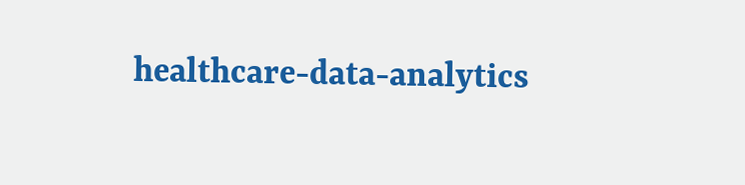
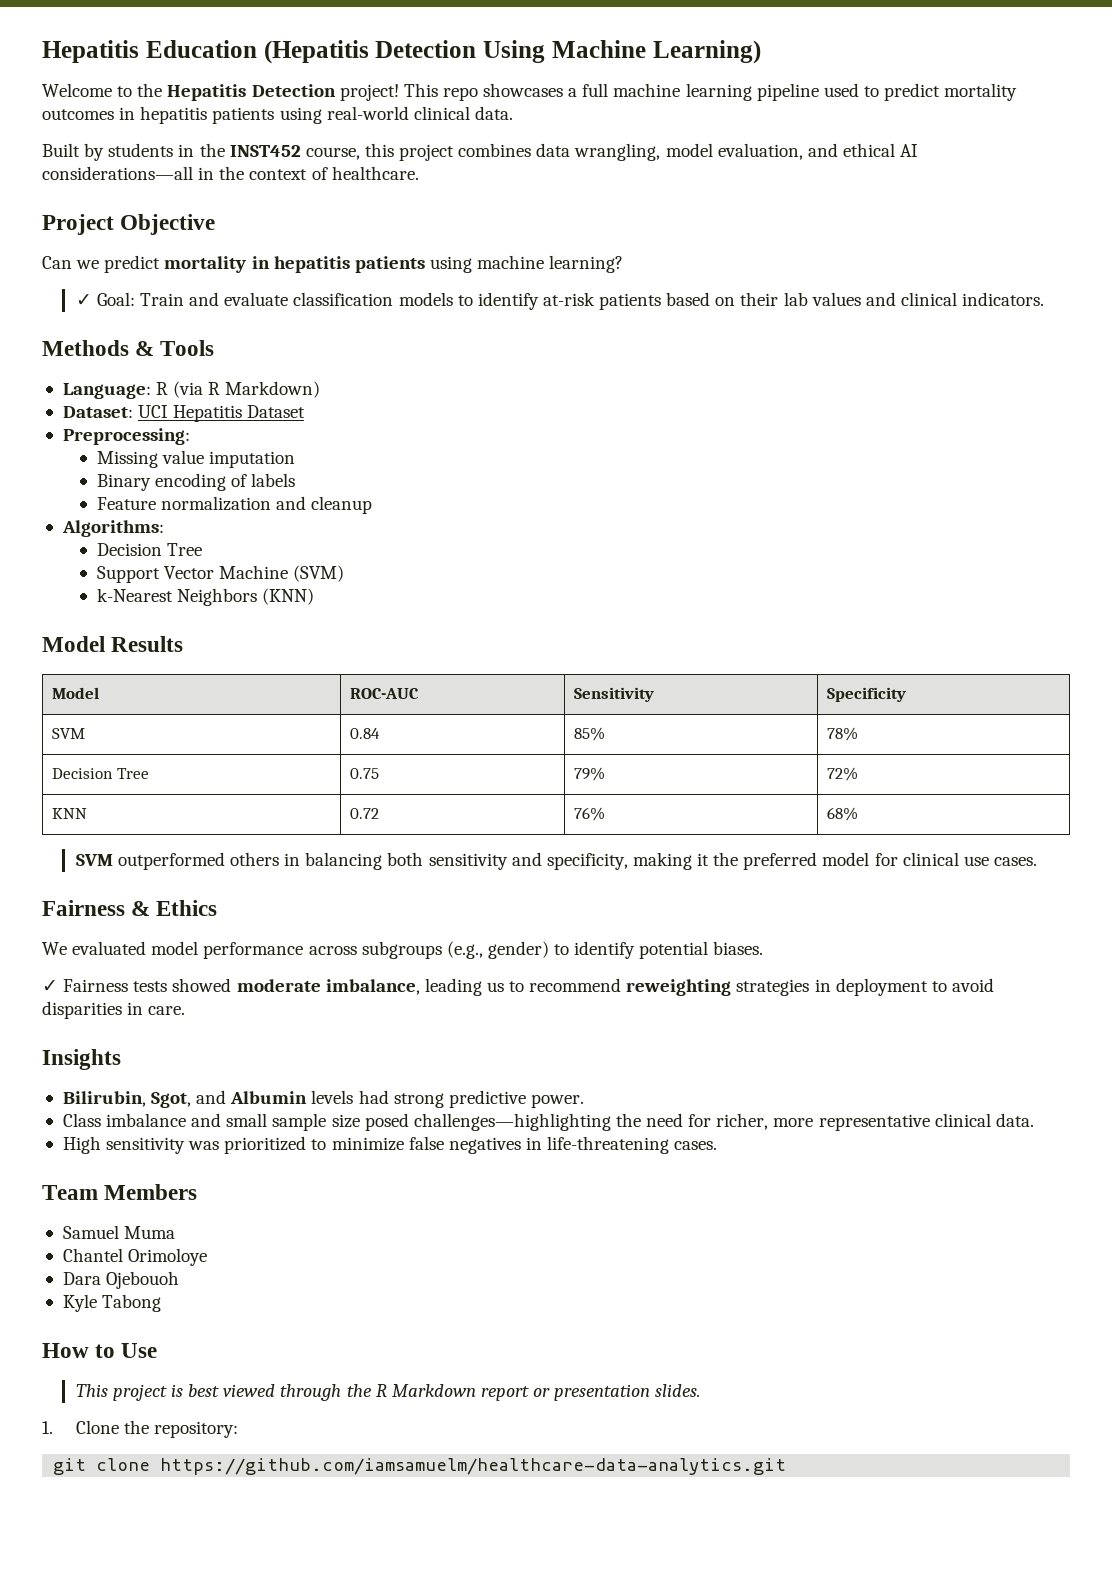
- healthcare-data-analytics
+ Hepatitis Education (Hepatitis Detection Using Machine Learning)
+ Welcome to the Hepatitis Detection project! This repo showcases a full machine learning pipeline used to predict mortality outcomes in hepatitis patients using real-world clinical data.
+ Built by students in the INST452 course, this project combines data wrangling, model evaluation, and ethical AI considerations—all in the context of healthcare.
+ Project Objective
+ Can we predict mortality in hepatitis patients using machine learning?
+ ✓ Goal: Train and evaluate classification models to identify at-risk patients based on their lab values and clinical indicators.
+ Methods & Tools
+ Language: R (via R Markdown)
+ Dataset: UCI Hepatitis Dataset
+ Preprocessing:
+ Missing value imputation
+ Binary encoding of labels
+ Feature normalization and cleanup
+ Algorithms:
+ Decision Tree
+ Support Vector Machine (SVM)
+ k-Nearest Neighbors (KNN)
+ Model Results
+ Model | ROC-AUC | Sensitivity | Specificity
+ SVM | 0.84 | 85% | 78%
+ Decision Tree | 0.75 | 79% | 72%
+ KNN | 0.72 | 76% | 68%
+ SVM outperformed others in balancing both sensitivity and specificity, making it the preferred model for clinical use cases.
+ Fairness & Ethics
+ We evaluated model performance across subgroups (e.g., gender) to identify potential biases.
+ ✓ Fairness tests showed moderate imbalance, leading us to recommend reweighting strategies in deployment to avoid disparities in care.
+ Insights
+ Bilirubin, Sgot, and Albumin levels had strong predictive power.
+ Class imbalance and small sample size posed challenges—highlighting the need for richer, more representative clinical data.
+ High sensitivity was prioritized to minimize false negatives in life-threatening cases.
+ Team Members
+ Samuel Muma
+ Chantel Orimoloye
+ Dara Ojebouoh
+ Kyle Tabong
+ How to Use
+ This project is best viewed through the R Markdown report or presentation slides.
+ 1. Clone the repository:
+ git clone https://github.com/iamsamuelm/healthcare-data-analytics.git

